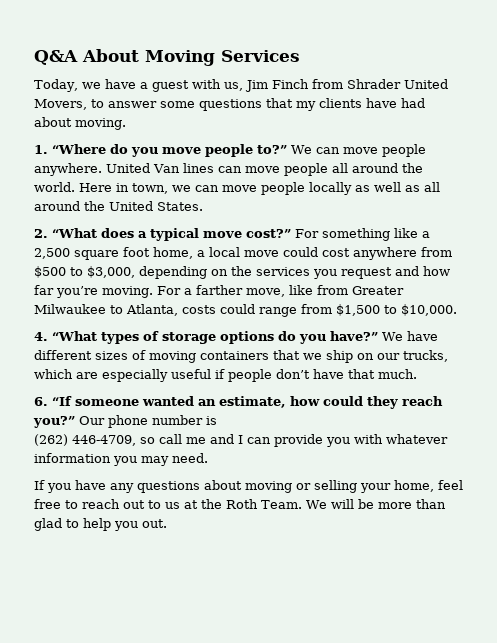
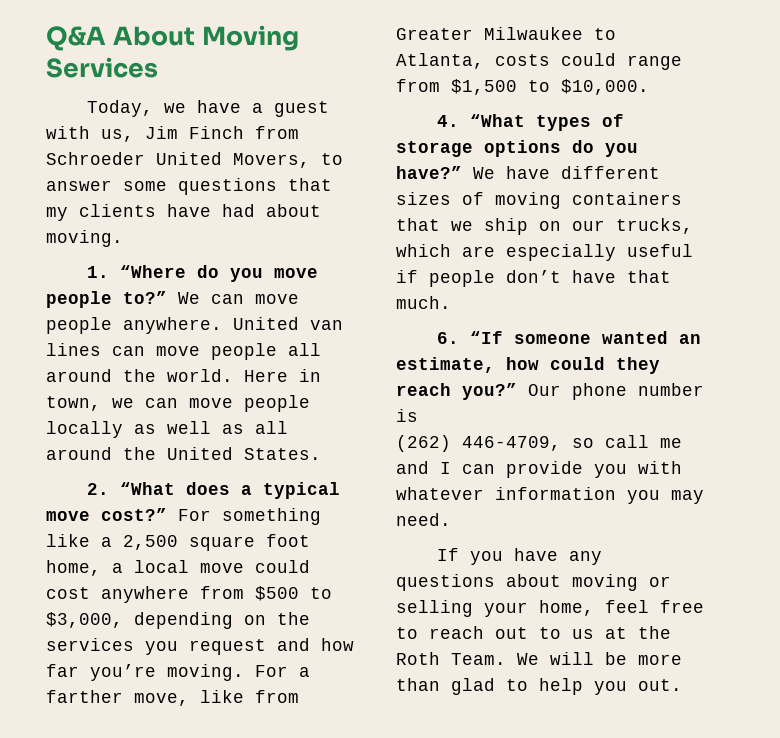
- Today, we have a guest with us, Jim Finch from Shrader United Movers, to answer some questions that my clients have had about moving.
+ Today, we have a guest with us, Jim Finch from Schroeder United Movers, to answer some questions that my clients have had about moving.
- United Van lines can move people all around the world.
+ United van lines can move people all around the world.

